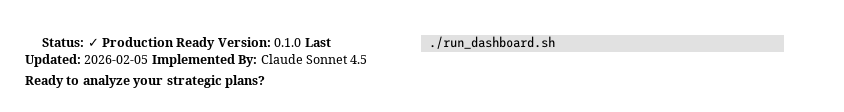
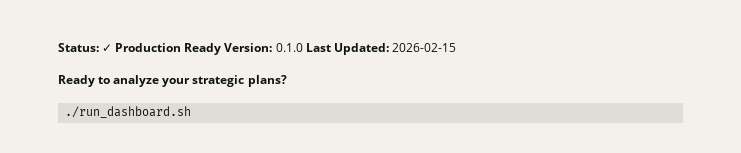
- Status: ✓ Production Ready Version: 0.1.0 Last Updated: 2026-02-05 Implemented By: Claude Sonnet 4.5
+ Status: ✓ Production Ready Version: 0.1.0 Last Updated: 2026-02-15

